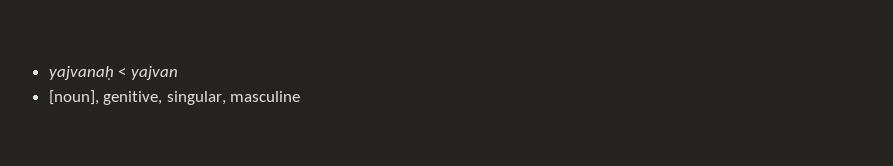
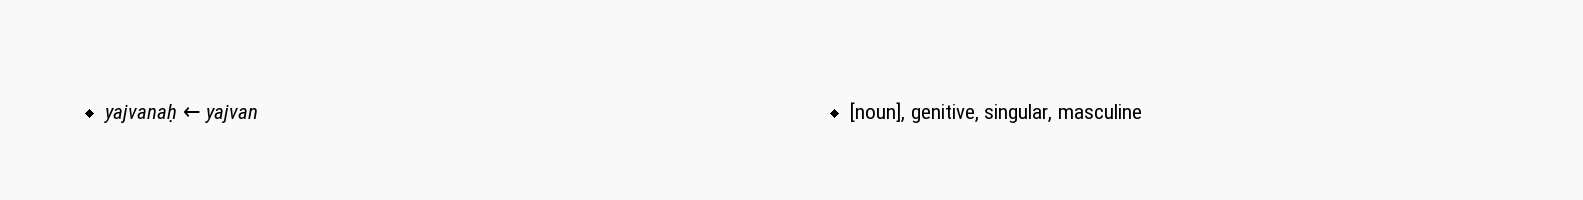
- yajvanaḥ < yajvan
+ yajvanaḥ ← yajvan

